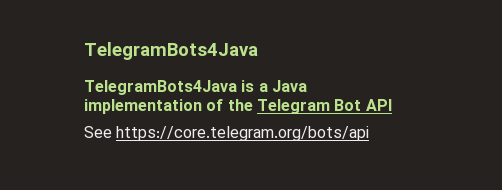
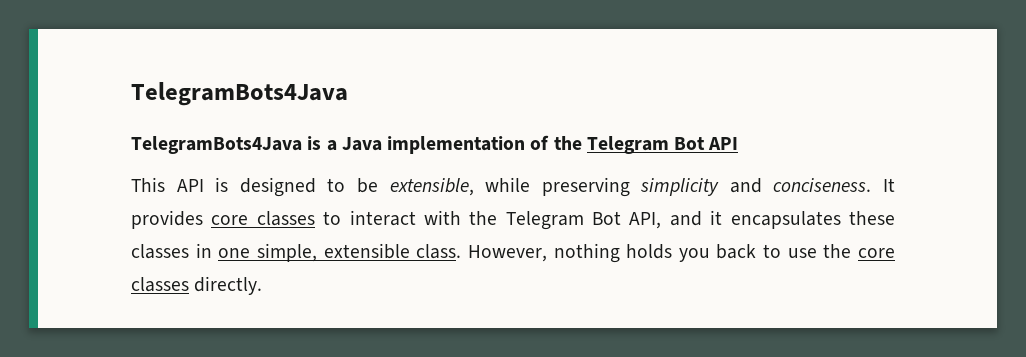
- See https://core.telegram.org/bots/api
+ This API is designed to be extensible, while preserving simplicity and conciseness. It provides core classes to interact with the Telegram Bot API, and it encapsulates these classes in one simple, extensible class. However, nothing holds you back to use the core classes directly.

